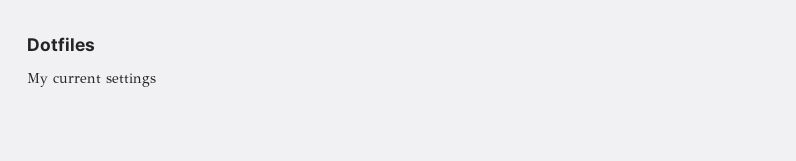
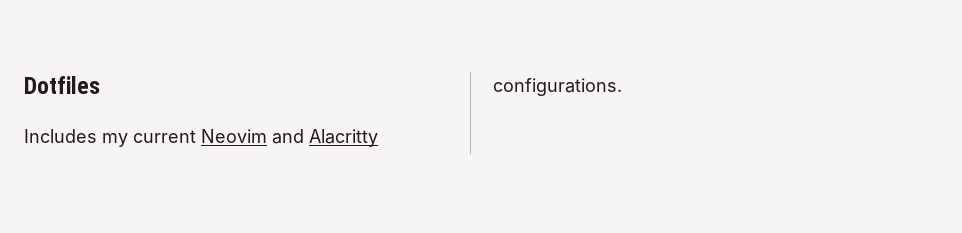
- My current settings
+ Includes my current Neovim and Alacritty configurations.

